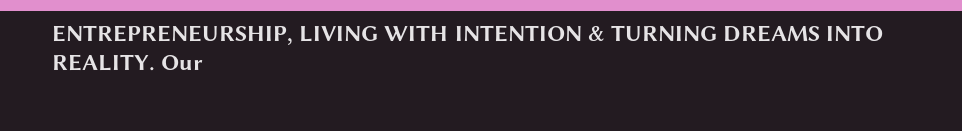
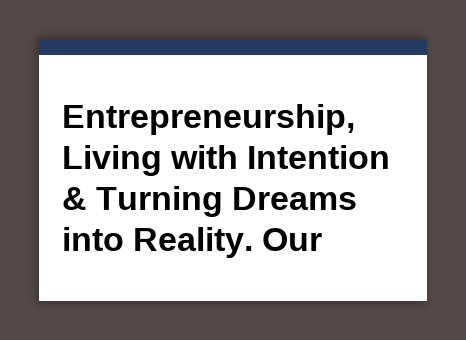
- ENTREPRENEURSHIP, LIVING WITH INTENTION & TURNING DREAMS INTO REALITY.
+ Entrepreneurship, Living with Intention & Turning Dreams into Reality.

